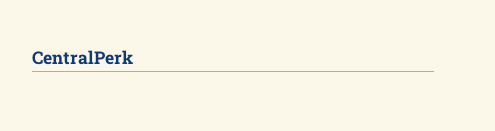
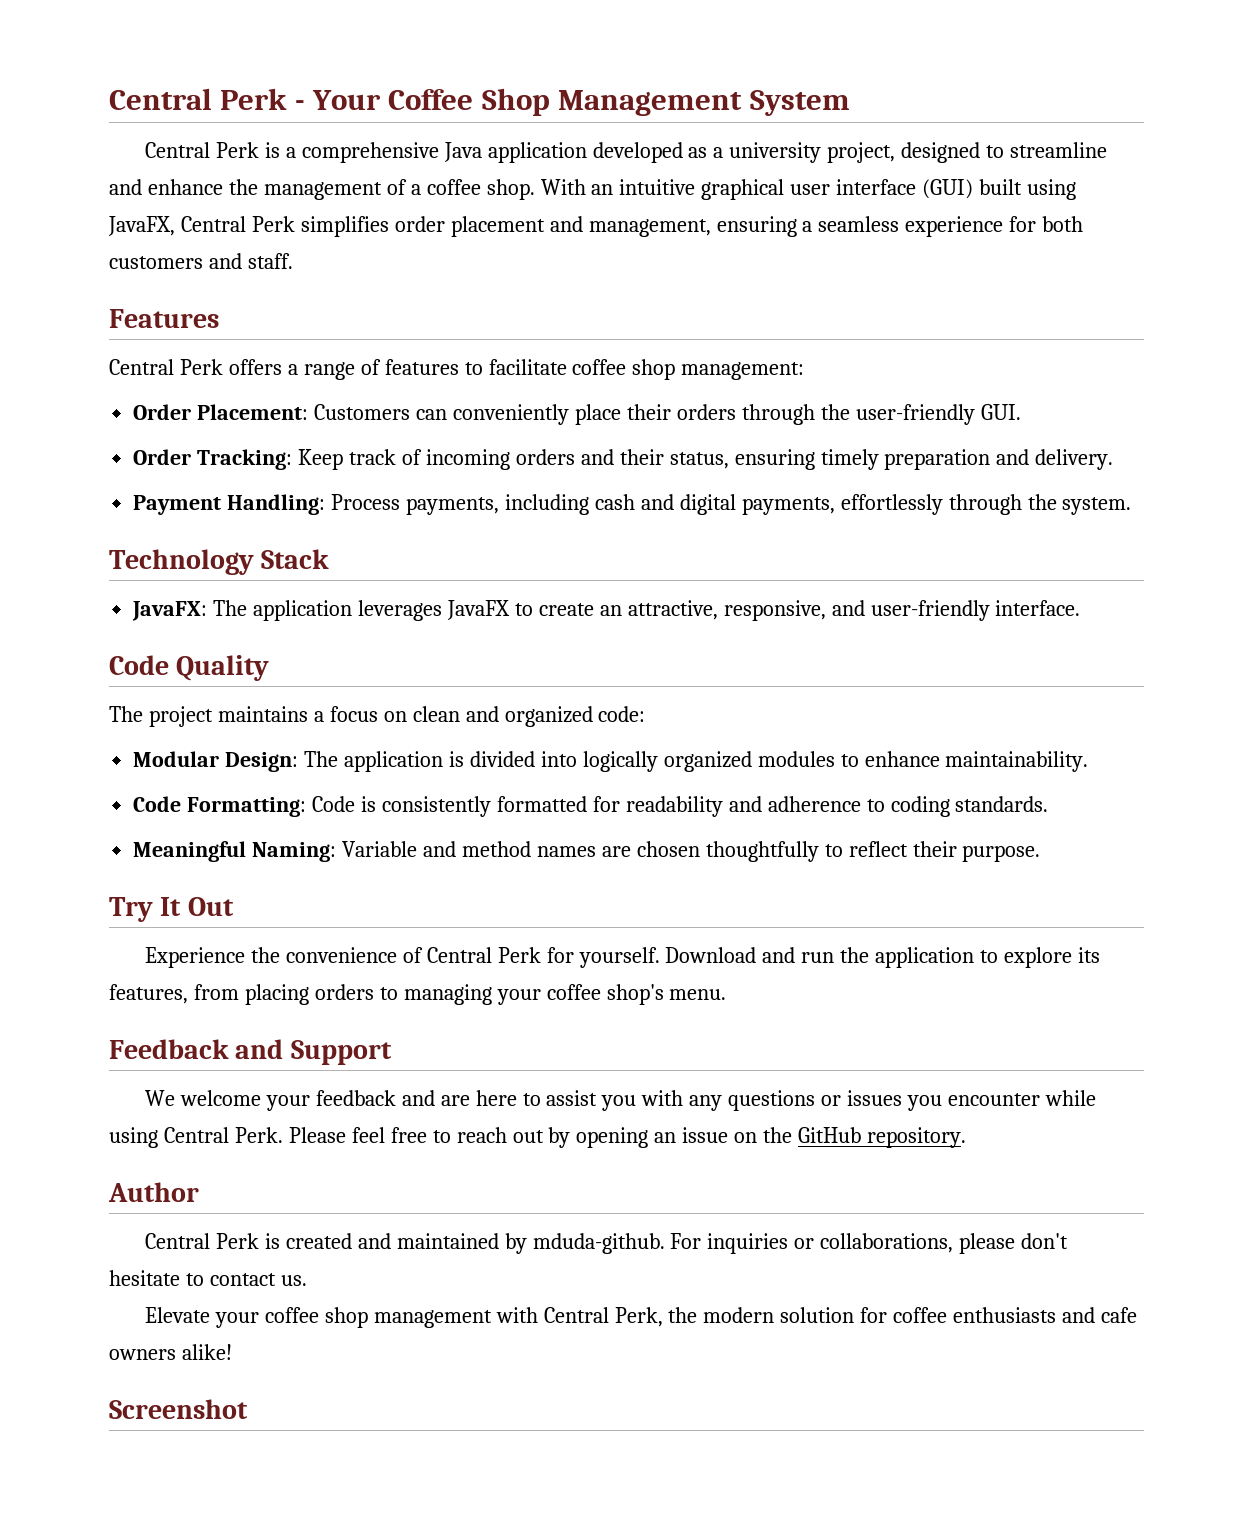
- CentralPerk
+ Central Perk - Your Coffee Shop Management System
+ Central Perk is a comprehensive Java application developed as a university project, designed to streamline and enhance the management of a coffee shop. With an intuitive graphical user interface (GUI) built using JavaFX, Central Perk simplifies order placement and management, ensuring a seamless experience for both customers and staff.
+ Features
+ Central Perk offers a range of features to facilitate coffee shop management:
+ Order Placement: Customers can conveniently place their orders through the user-friendly GUI.
+ Order Tracking: Keep track of incoming orders and their status, ensuring timely preparation and delivery.
+ Payment Handling: Process payments, including cash and digital payments, effortlessly through the system.
+ Technology Stack
+ JavaFX: The application leverages JavaFX to create an attractive, responsive, and user-friendly interface.
+ Code Quality
+ The project maintains a focus on clean and organized code:
+ Modular Design: The application is divided into logically organized modules to enhance maintainability.
+ Code Formatting: Code is consistently formatted for readability and adherence to coding standards.
+ Meaningful Naming: Variable and method names are chosen thoughtfully to reflect their purpose.
+ Try It Out
+ Experience the convenience of Central Perk for yourself. Download and run the application to explore its features, from placing orders to managing your coffee shop's menu.
+ Feedback and Support
+ We welcome your feedback and are here to assist you with any questions or issues you encounter while using Central Perk. Please feel free to reach out by opening an issue on the GitHub repository.
+ Author
+ Central Perk is created and maintained by mduda-github. For inquiries or collaborations, please don't hesitate to contact us.
+ Elevate your coffee shop management with Central Perk, the modern solution for coffee enthusiasts and cafe owners alike!
+ Screenshot

